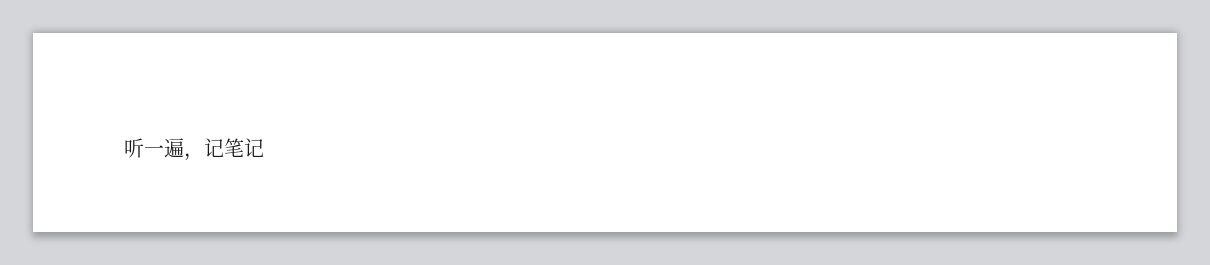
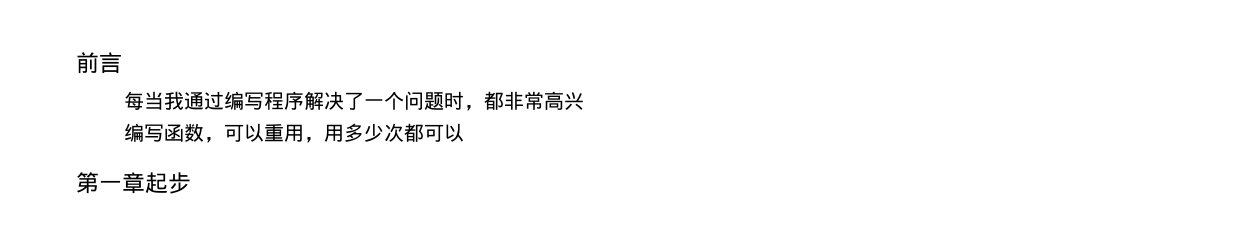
- 听一遍，记笔记
+ 前言
+ 每当我通过编写程序解决了一个问题时，都非常高兴
+ 编写函数，可以重用，用多少次都可以
+ 第一章起步

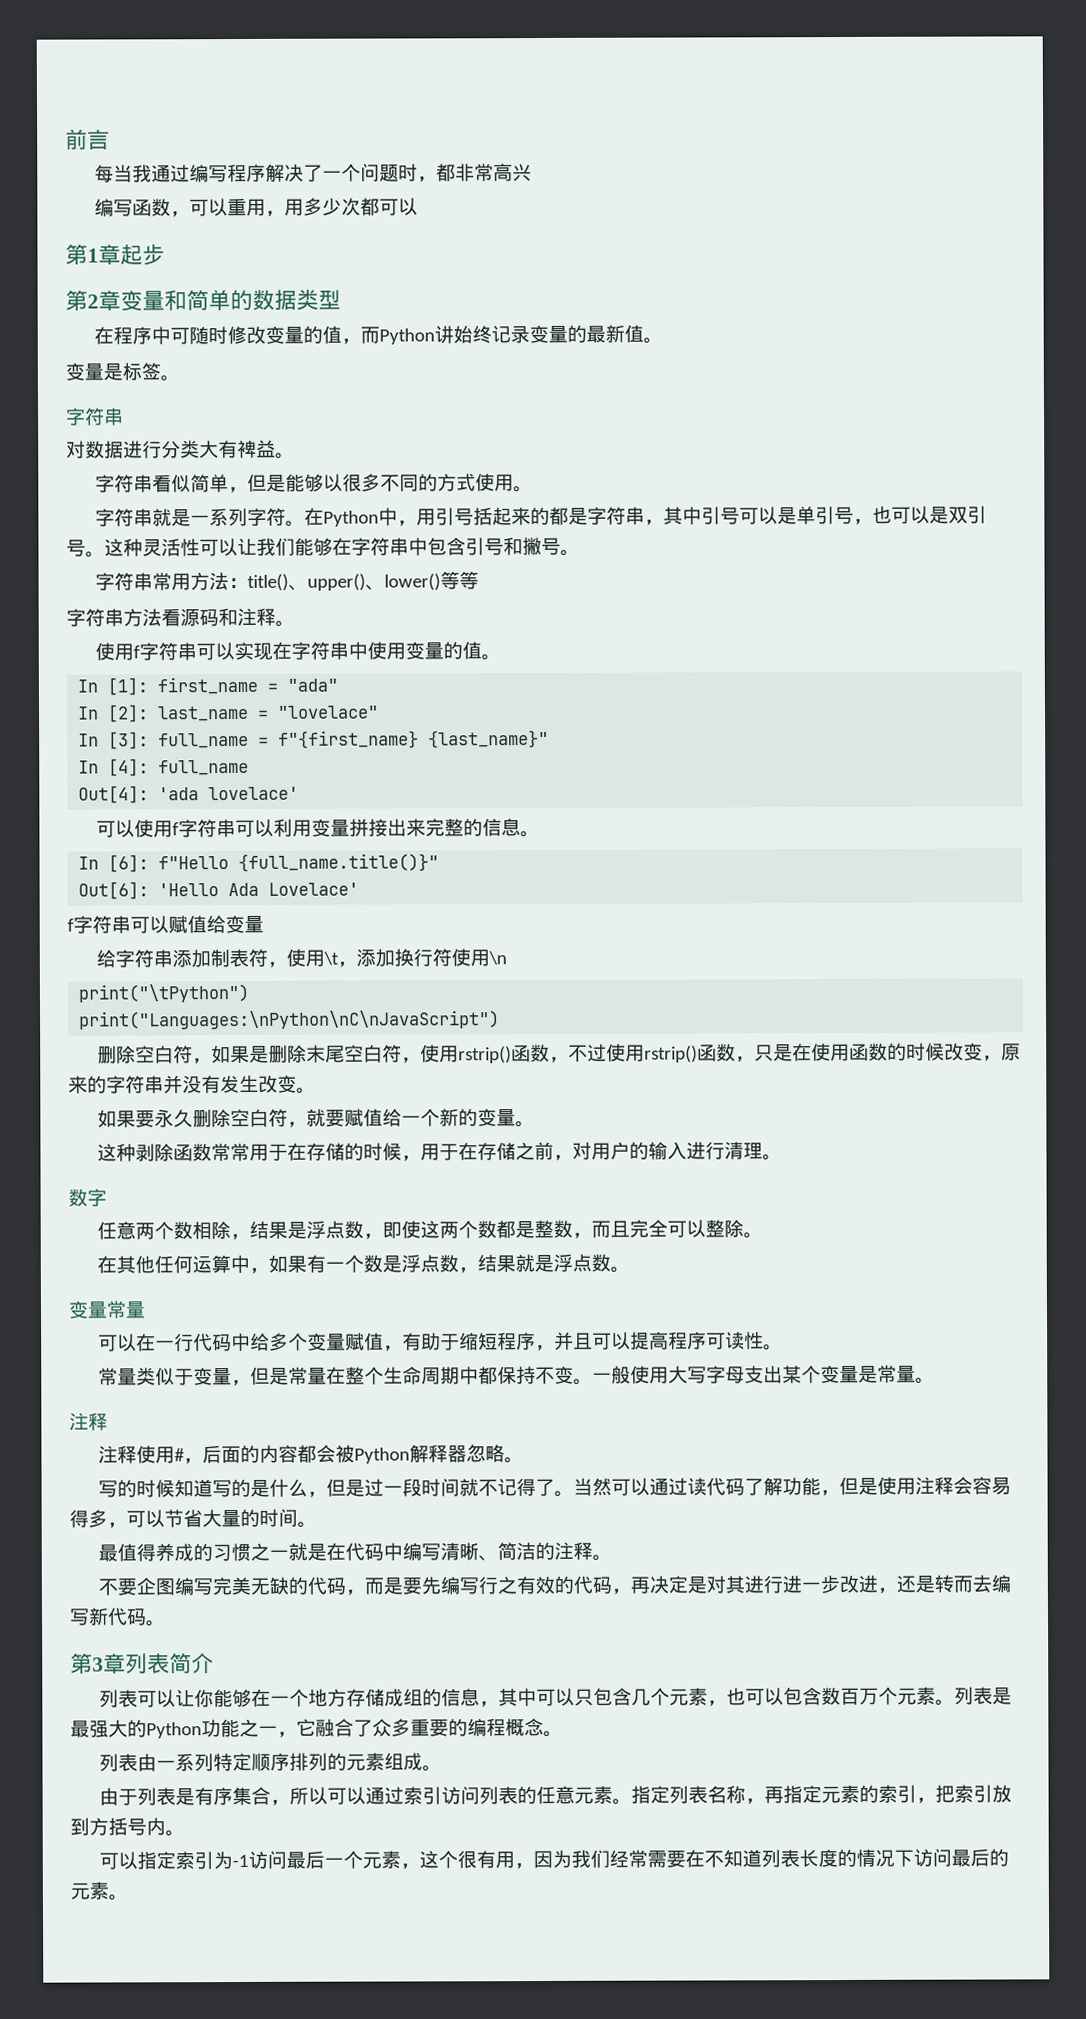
- 第一章起步
+ 第1章起步
+ 第2章变量和简单的数据类型
+ 在程序中可随时修改变量的值，而Python讲始终记录变量的最新值。
+ 变量是标签。
+ 字符串
+ 对数据进行分类大有裨益。
+ 字符串看似简单，但是能够以很多不同的方式使用。
+ 字符串就是一系列字符。在Python中，用引号括起来的都是字符串，其中引号可以是单引号，也可以是双引号。这种灵活性可以让我们能够在字符串中包含引号和撇号。
+ 字符串常用方法：title()、upper()、lower()等等
+ 字符串方法看源码和注释。
+ 使用f字符串可以实现在字符串中使用变量的值。
+ In [1]: first_name = "ada"
+ In [2]: last_name = "lovelace"
+ In [3]: full_name = f"{first_name} {last_name}"
+ In [4]: full_name
+ Out[4]: 'ada lovelace'
+ 可以使用f字符串可以利用变量拼接出来完整的信息。
+ In [6]: f"Hello {full_name.title()}"
+ Out[6]: 'Hello Ada Lovelace'
+ f字符串可以赋值给变量
+ 给字符串添加制表符，使用\t，添加换行符使用\n
+ print("\tPython")
+ print("Languages:\nPython\nC\nJavaScript")
+ 删除空白符，如果是删除末尾空白符，使用rstrip()函数，不过使用rstrip()函数，只是在使用函数的时候改变，原来的字符串并没有发生改变。
+ 如果要永久删除空白符，就要赋值给一个新的变量。
+ 这种剥除函数常常用于在存储的时候，用于在存储之前，对用户的输入进行清理。
+ 数字
+ 任意两个数相除，结果是浮点数，即使这两个数都是整数，而且完全可以整除。
+ 在其他任何运算中，如果有一个数是浮点数，结果就是浮点数。
+ 变量常量
+ 可以在一行代码中给多个变量赋值，有助于缩短程序，并且可以提高程序可读性。
+ 常量类似于变量，但是常量在整个生命周期中都保持不变。一般使用大写字母支出某个变量是常量。
+ 注释
+ 注释使用#，后面的内容都会被Python解释器忽略。
+ 写的时候知道写的是什么，但是过一段时间就不记得了。当然可以通过读代码了解功能，但是使用注释会容易得多，可以节省大量的时间。
+ 最值得养成的习惯之一就是在代码中编写清晰、简洁的注释。
+ 不要企图编写完美无缺的代码，而是要先编写行之有效的代码，再决定是对其进行进一步改进，还是转而去编写新代码。
+ 第3章列表简介
+ 列表可以让你能够在一个地方存储成组的信息，其中可以只包含几个元素，也可以包含数百万个元素。列表是最强大的Python功能之一，它融合了众多重要的编程概念。
+ 列表由一系列特定顺序排列的元素组成。
+ 由于列表是有序集合，所以可以通过索引访问列表的任意元素。指定列表名称，再指定元素的索引，把索引放到方括号内。
+ 可以指定索引为-1访问最后一个元素，这个很有用，因为我们经常需要在不知道列表长度的情况下访问最后的元素。

